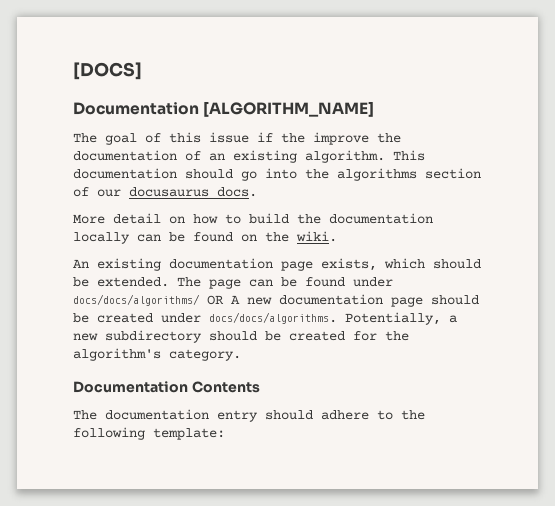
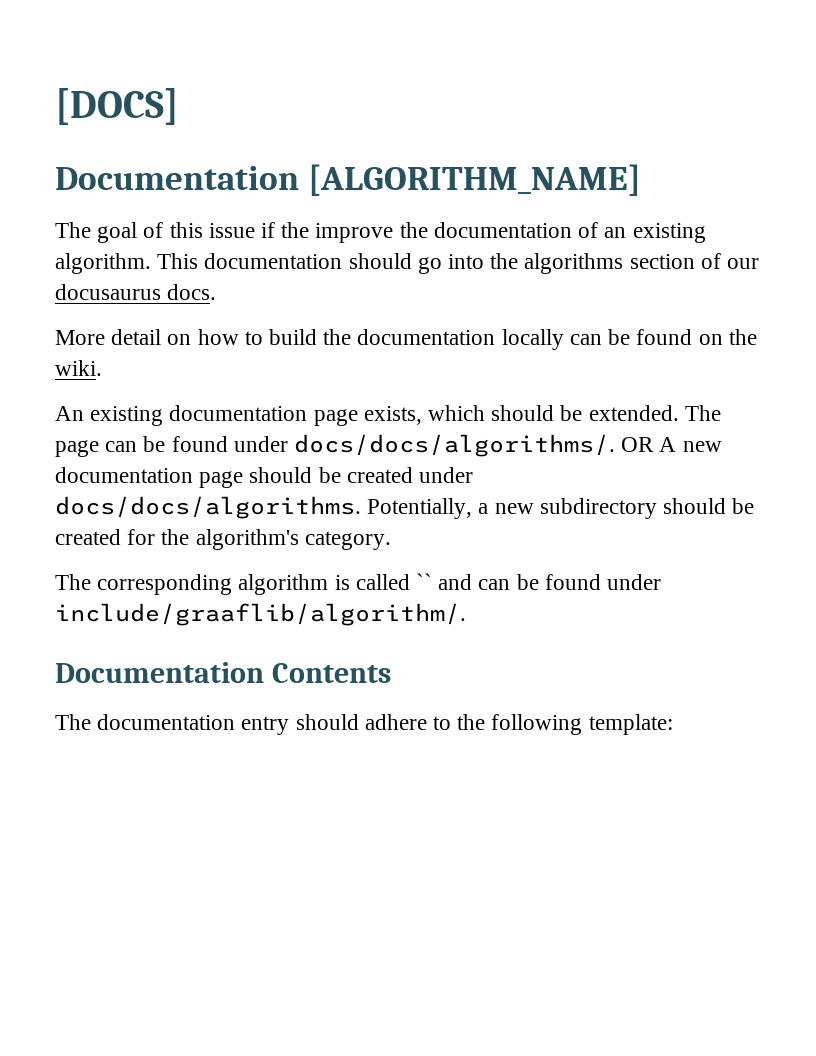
- The page can be found under docs/docs/algorithms/ OR A new documentation page should be created under docs/docs/algorithms.
+ The page can be found under docs/docs/algorithms/. OR A new documentation page should be created under docs/docs/algorithms.
+ The corresponding algorithm is called `` and can be found under include/graaflib/algorithm/.

